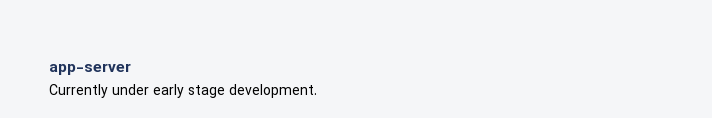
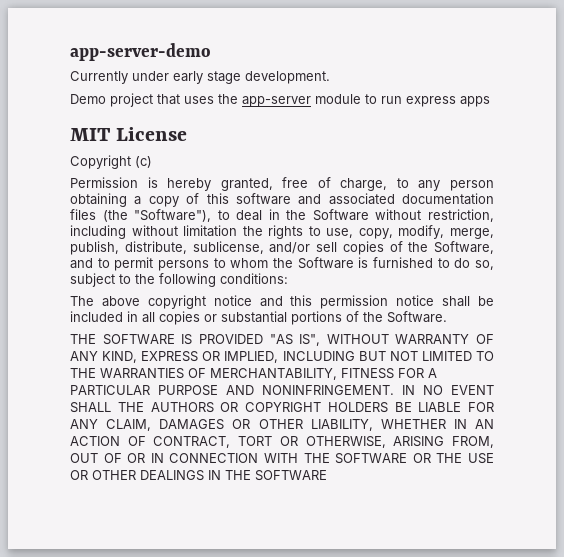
- app-server
+ app-server-demo
+ Demo project that uses the app-server module to run express apps
+ MIT License
+ Copyright (c)
+ Permission is hereby granted, free of charge, to any person obtaining a copy of this software and associated documentation files (the "Software"), to deal in the Software without restriction, including without limitation the rights to use, copy, modify, merge, publish, distribute, sublicense, and/or sell copies of the Software, and to permit persons to whom the Software is furnished to do so, subject to the following conditions:
+ The above copyright notice and this permission notice shall be included in all copies or substantial portions of the Software.
+ THE SOFTWARE IS PROVIDED "AS IS", WITHOUT WARRANTY OF ANY KIND, EXPRESS OR IMPLIED, INCLUDING BUT NOT LIMITED TO THE WARRANTIES OF MERCHANTABILITY, FITNESS FOR A PARTICULAR PURPOSE AND NONINFRINGEMENT. IN NO EVENT SHALL THE AUTHORS OR COPYRIGHT HOLDERS BE LIABLE FOR ANY CLAIM, DAMAGES OR OTHER LIABILITY, WHETHER IN AN ACTION OF CONTRACT, TORT OR OTHERWISE, ARISING FROM, OUT OF OR IN CONNECTION WITH THE SOFTWARE OR THE USE OR OTHER DEALINGS IN THE SOFTWARE

